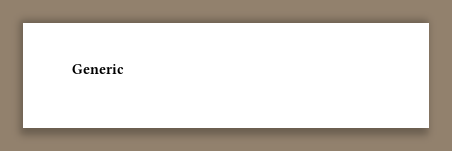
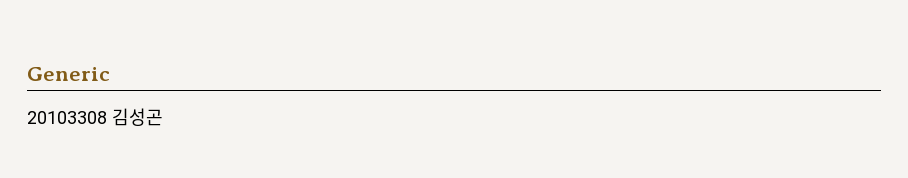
+ 20103308 김성곤

